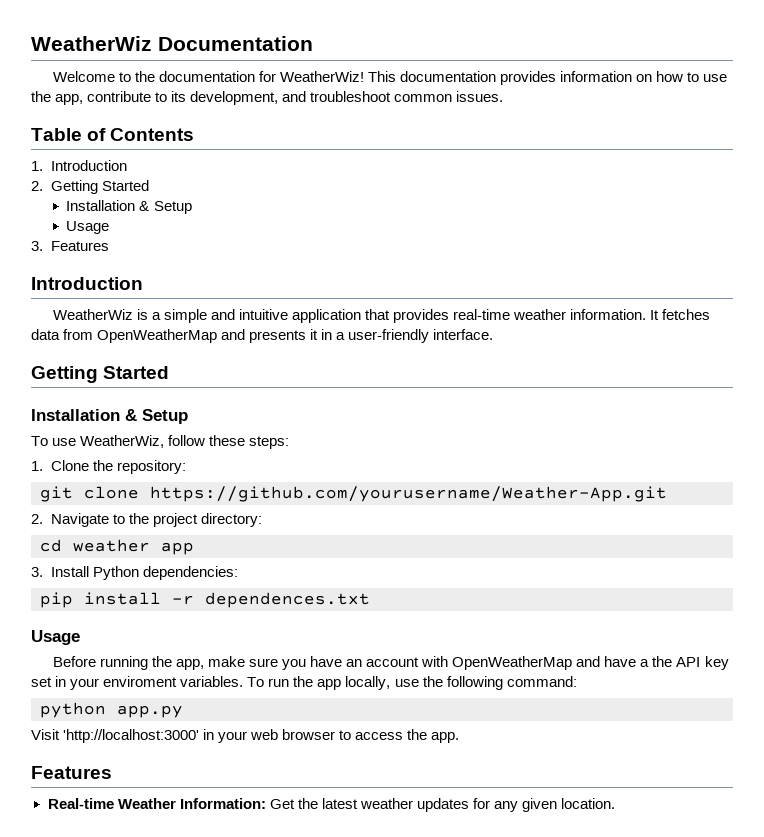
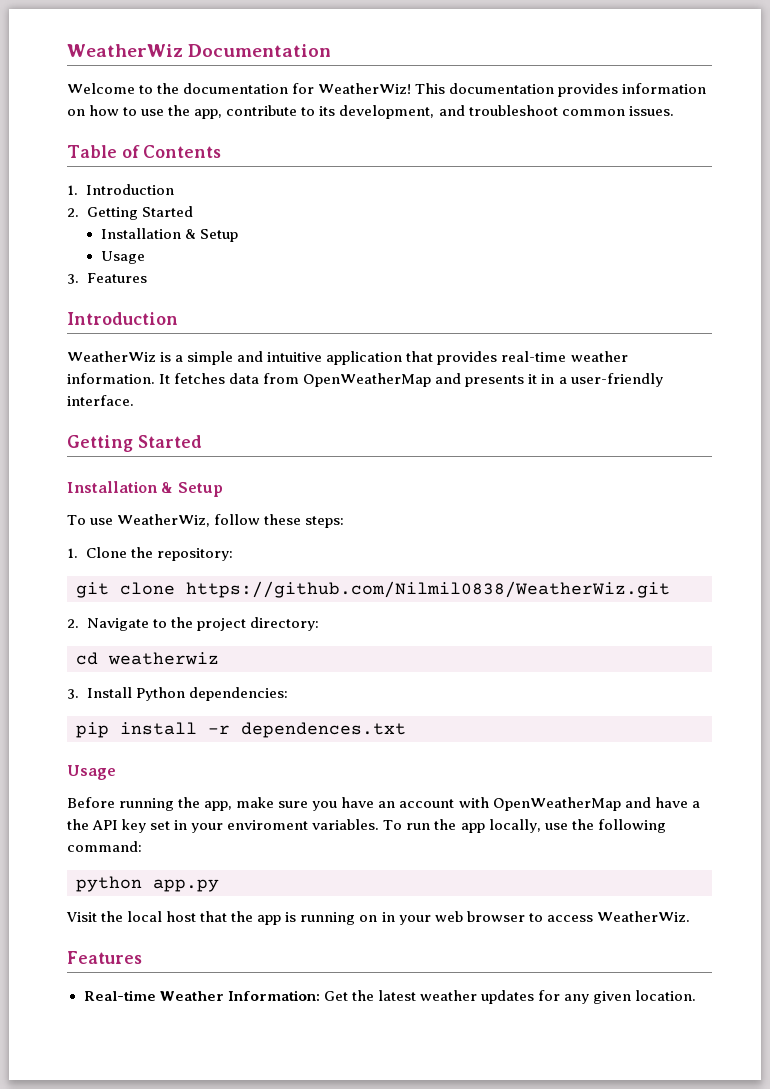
- git clone https://github.com/yourusername/Weather-App.git
+ git clone https://github.com/Nilmil0838/WeatherWiz.git
- cd weather app
+ cd weatherwiz
- Visit 'http://localhost:3000' in your web browser to access the app.
+ Visit the local host that the app is running on in your web browser to access WeatherWiz.

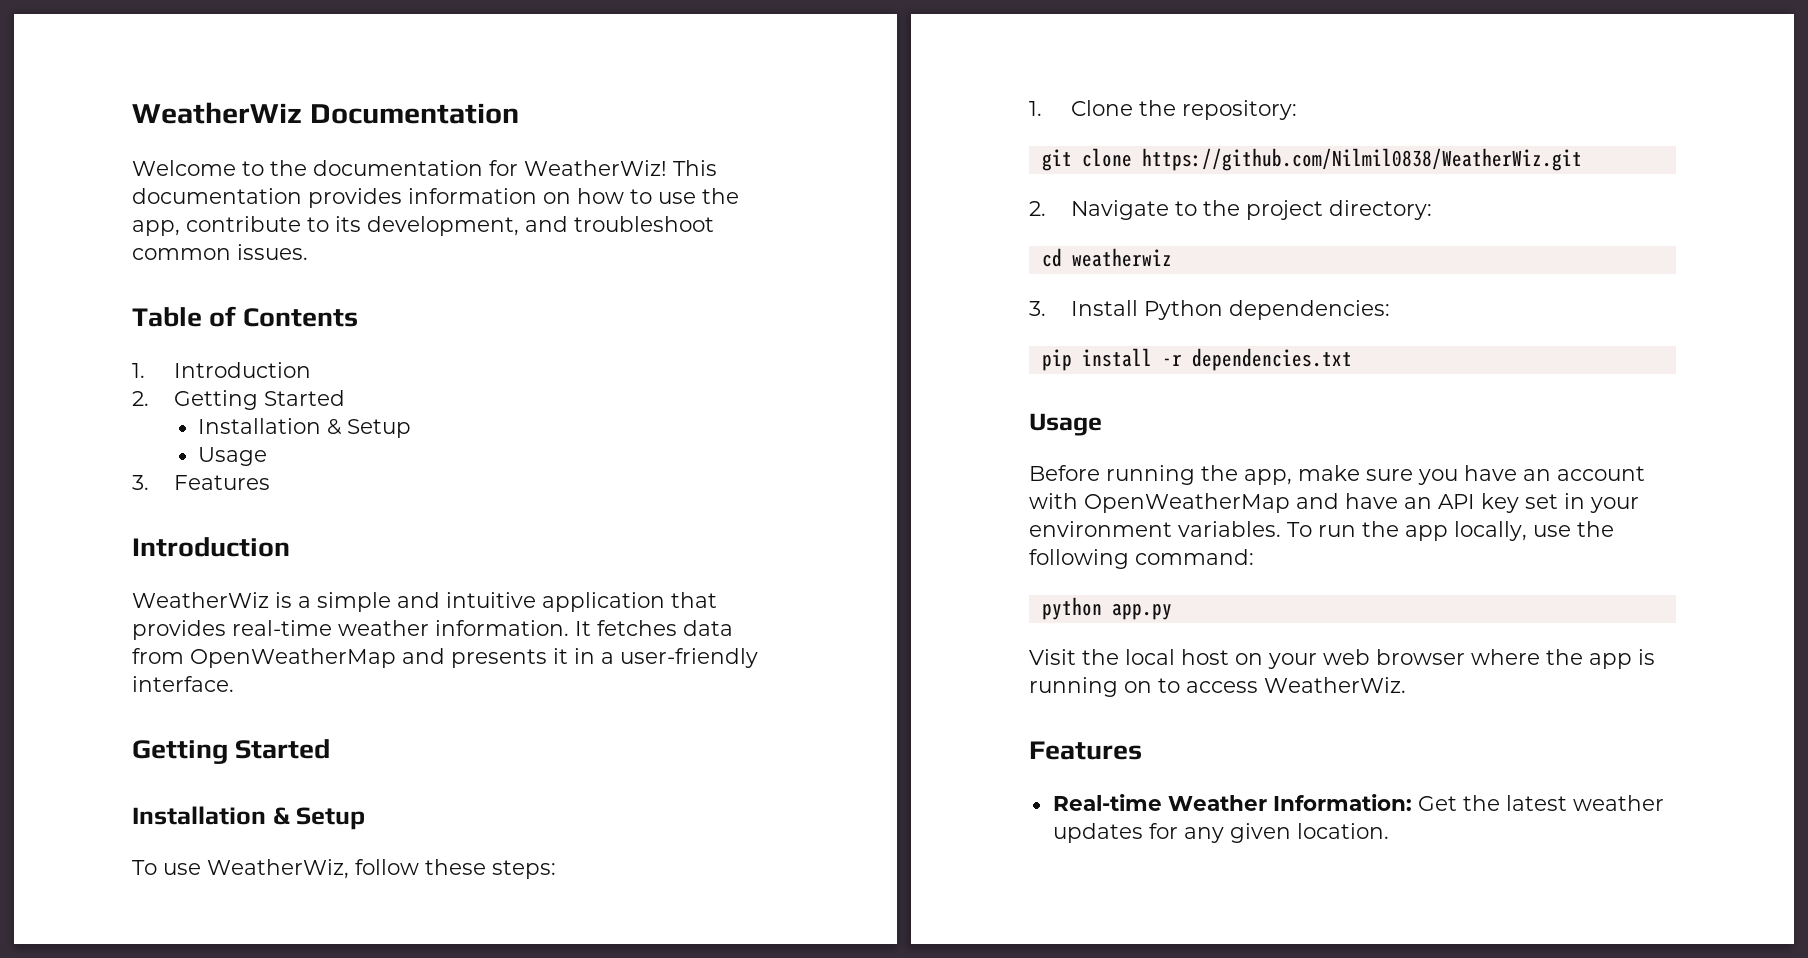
- pip install -r dependences.txt
+ pip install -r dependencies.txt
- Before running the app, make sure you have an account with OpenWeatherMap and have a the API key set in your enviroment variables.
+ Before running the app, make sure you have an account with OpenWeatherMap and have an API key set in your environment variables.
- Visit the local host that the app is running on in your web browser to access WeatherWiz.
+ Visit the local host on your web browser where the app is running on to access WeatherWiz.

